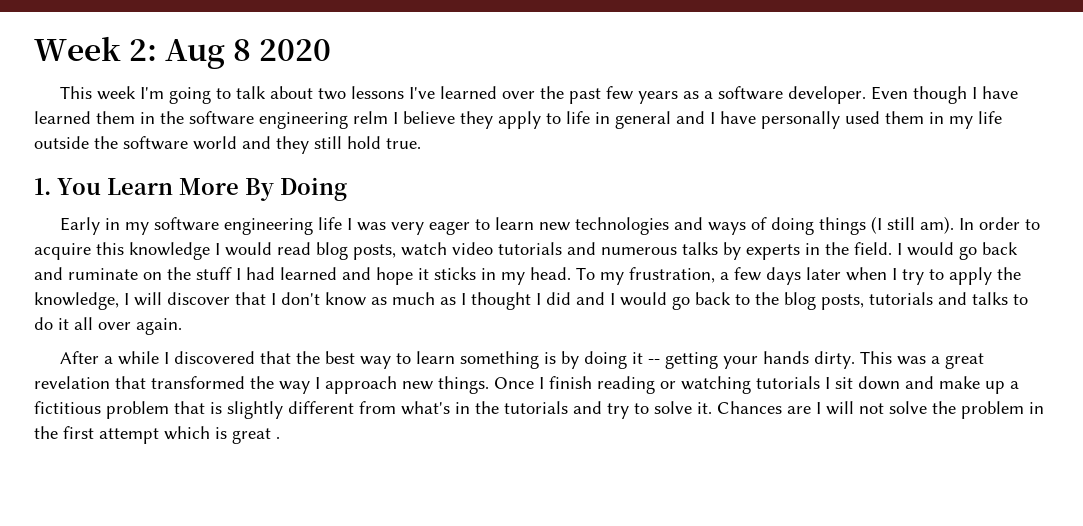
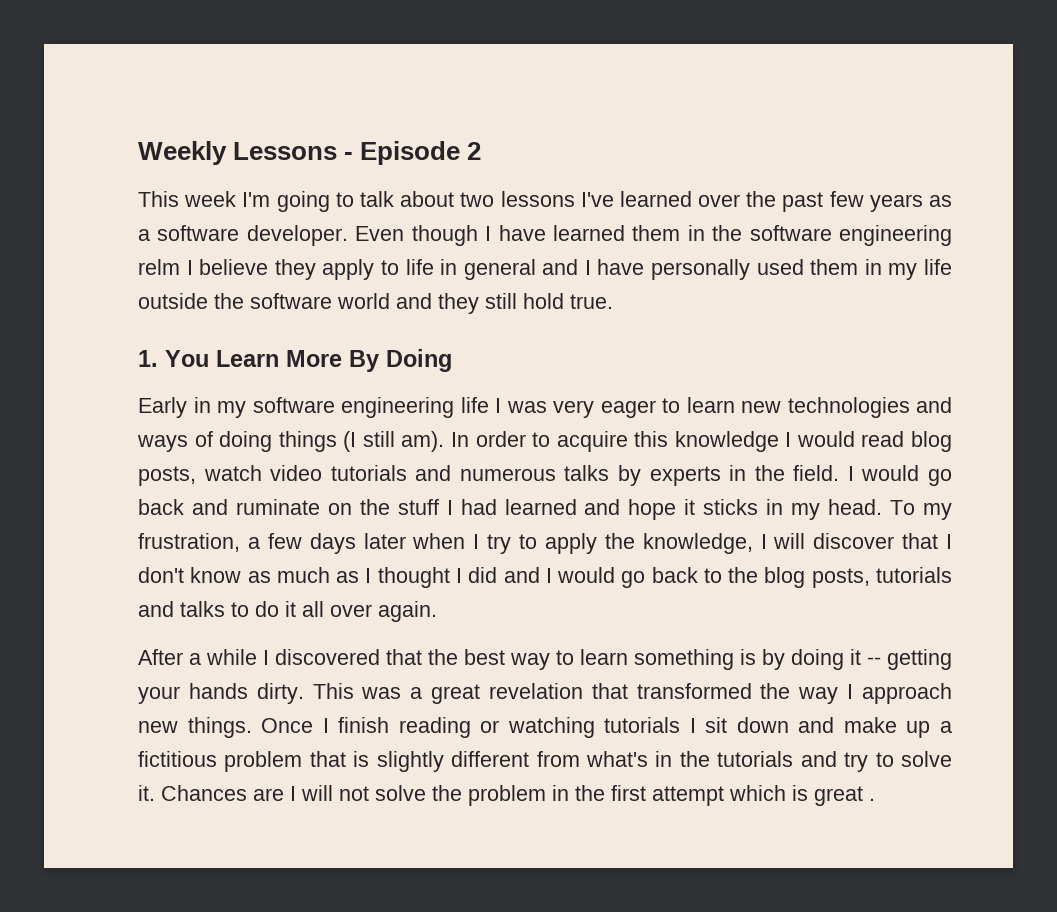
- Week 2: Aug 8 2020
+ Weekly Lessons - Episode 2

